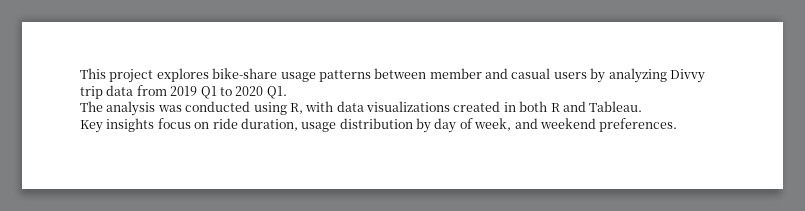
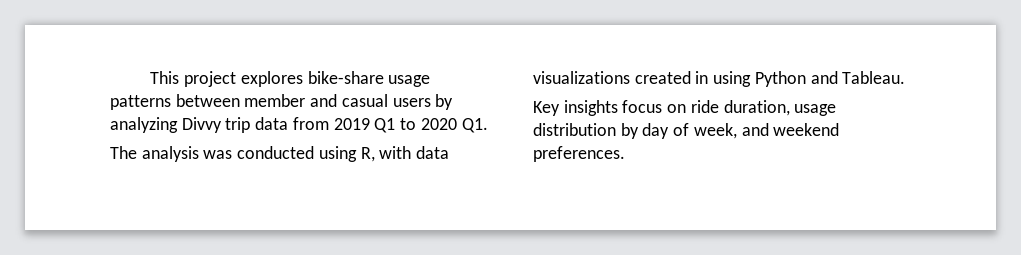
- The analysis was conducted using R, with data visualizations created in both R and Tableau.
+ The analysis was conducted using R, with data visualizations created in using Python and Tableau.

